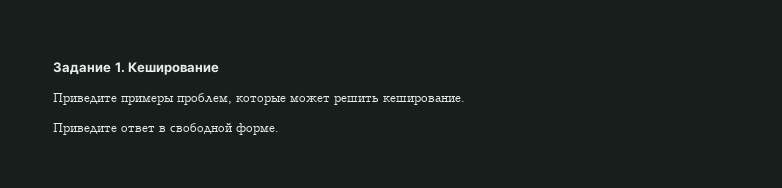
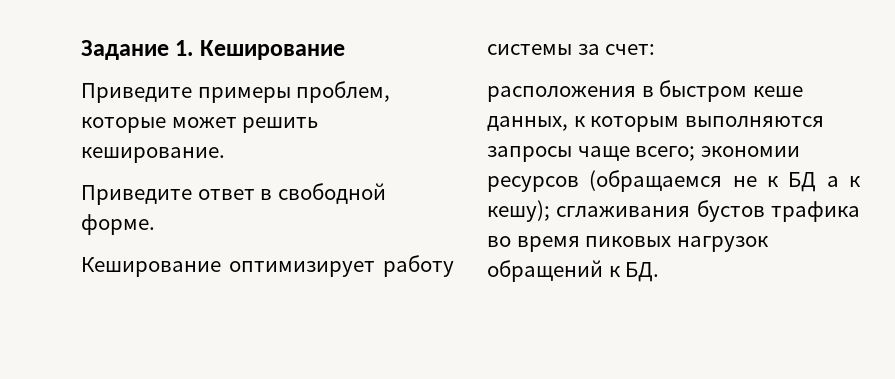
+ Кеширование оптимизирует работу системы за счет:
+ расположения в быстром кеше данных, к которым выполняются запросы чаще всего; экономии ресурсов (обращаемся не к БД а к кешу); сглаживания бустов трафика во время пиковых нагрузок обращений к БД.

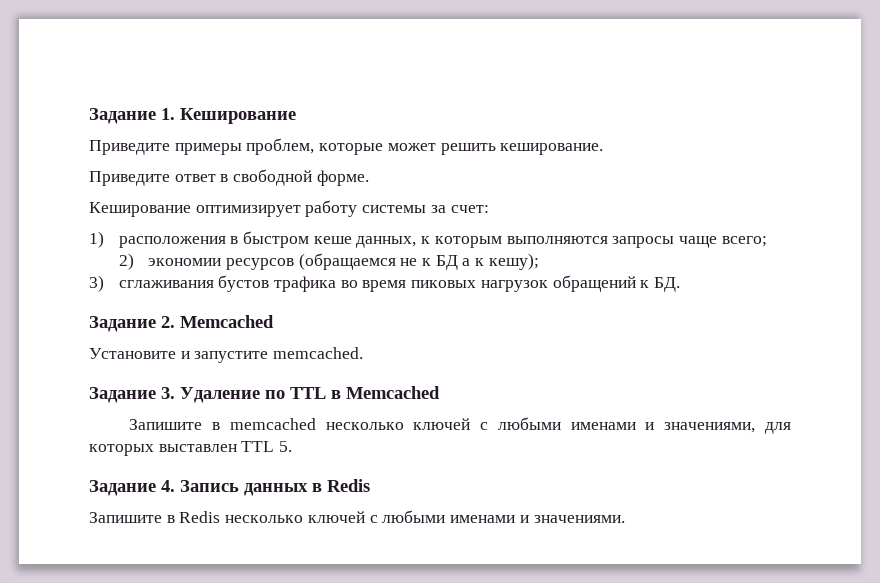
- расположения в быстром кеше данных, к которым выполняются запросы чаще всего; экономии ресурсов (обращаемся не к БД а к кешу); сглаживания бустов трафика во время пиковых нагрузок обращений к БД.
+ 1) расположения в быстром кеше данных, к которым выполняются запросы чаще всего;
+ 2) экономии ресурсов (обращаемся не к БД а к кешу);
+ 3) сглаживания бустов трафика во время пиковых нагрузок обращений к БД.
+ Задание 2. Memcached
+ Установите и запустите memcached.
+ Задание 3. Удаление по TTL в Memcached
+ Запишите в memcached несколько ключей с любыми именами и значениями, для которых выставлен TTL 5.
+ Задание 4. Запись данных в Redis
+ Запишите в Redis несколько ключей с любыми именами и значениями.

